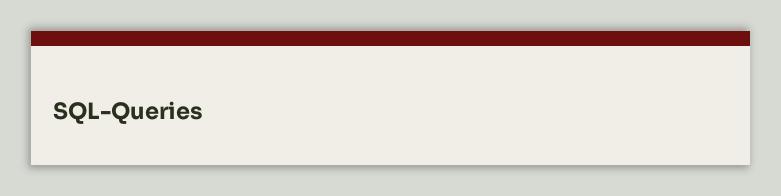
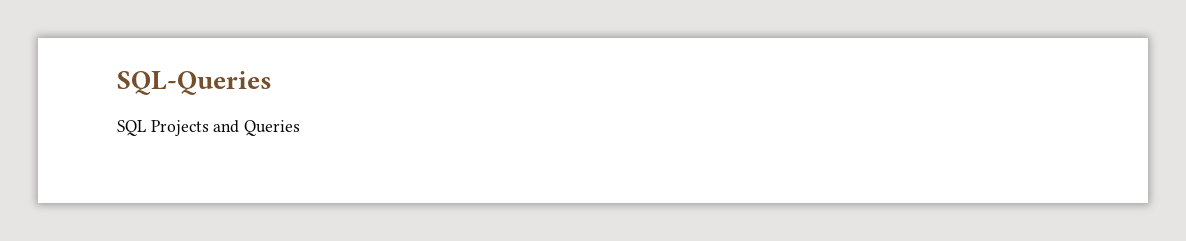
+ SQL Projects and Queries

